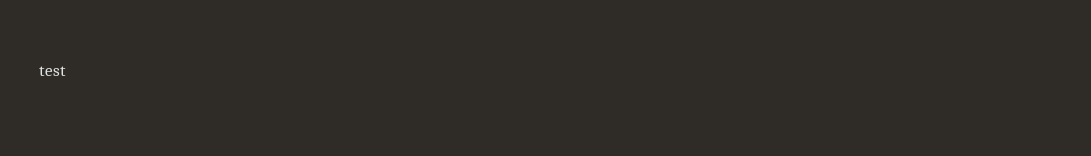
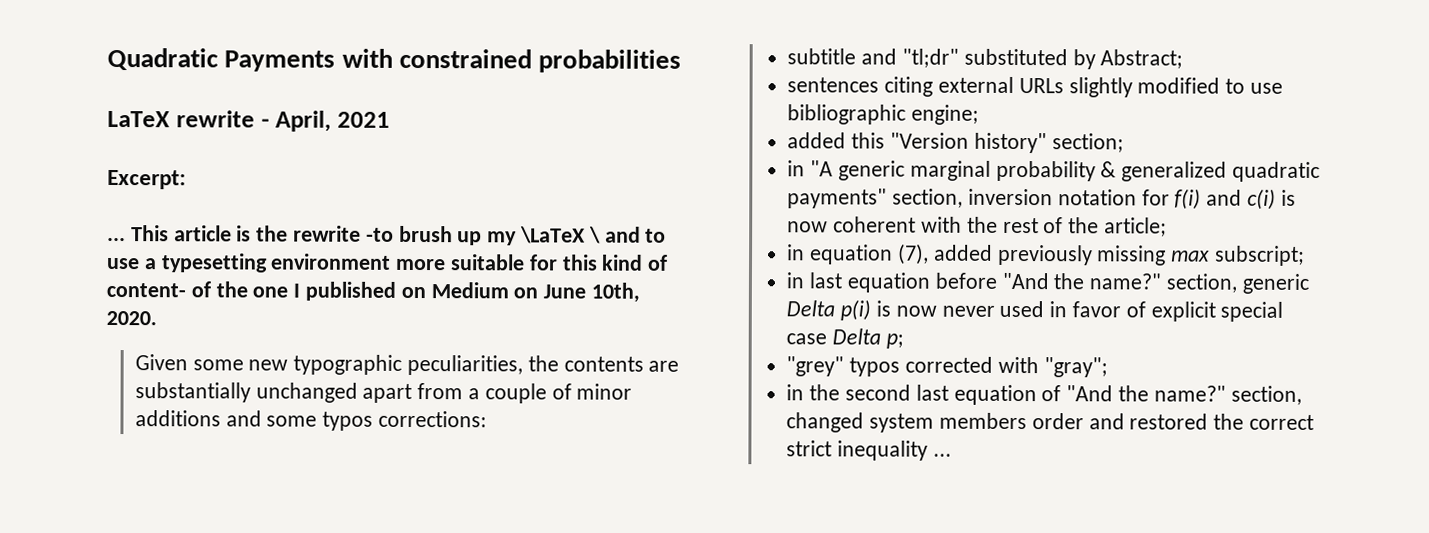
- test
+ Quadratic Payments with constrained probabilities
+ LaTeX rewrite - April, 2021
+ Excerpt:
+ ... This article is the rewrite -to brush up my \LaTeX \ and to use a typesetting environment more suitable for this kind of content- of the one I published on Medium on June 10th, 2020.
+ Given some new typographic peculiarities, the contents are substantially unchanged apart from a couple of minor additions and some typos corrections:
+ subtitle and "tl;dr" substituted by Abstract;
+ sentences citing external URLs slightly modified to use bibliographic engine;
+ added this "Version history" section;
+ in "A generic marginal probability & generalized quadratic payments" section, inversion notation for f(i) and c(i) is now coherent with the rest of the article;
+ in equation (7), added previously missing max subscript;
+ in last equation before "And the name?" section, generic Delta p(i) is now never used in favor of explicit special case Delta p;
+ "grey" typos corrected with "gray";
+ in the second last equation of "And the name?" section, changed system members order and restored the correct strict inequality ...

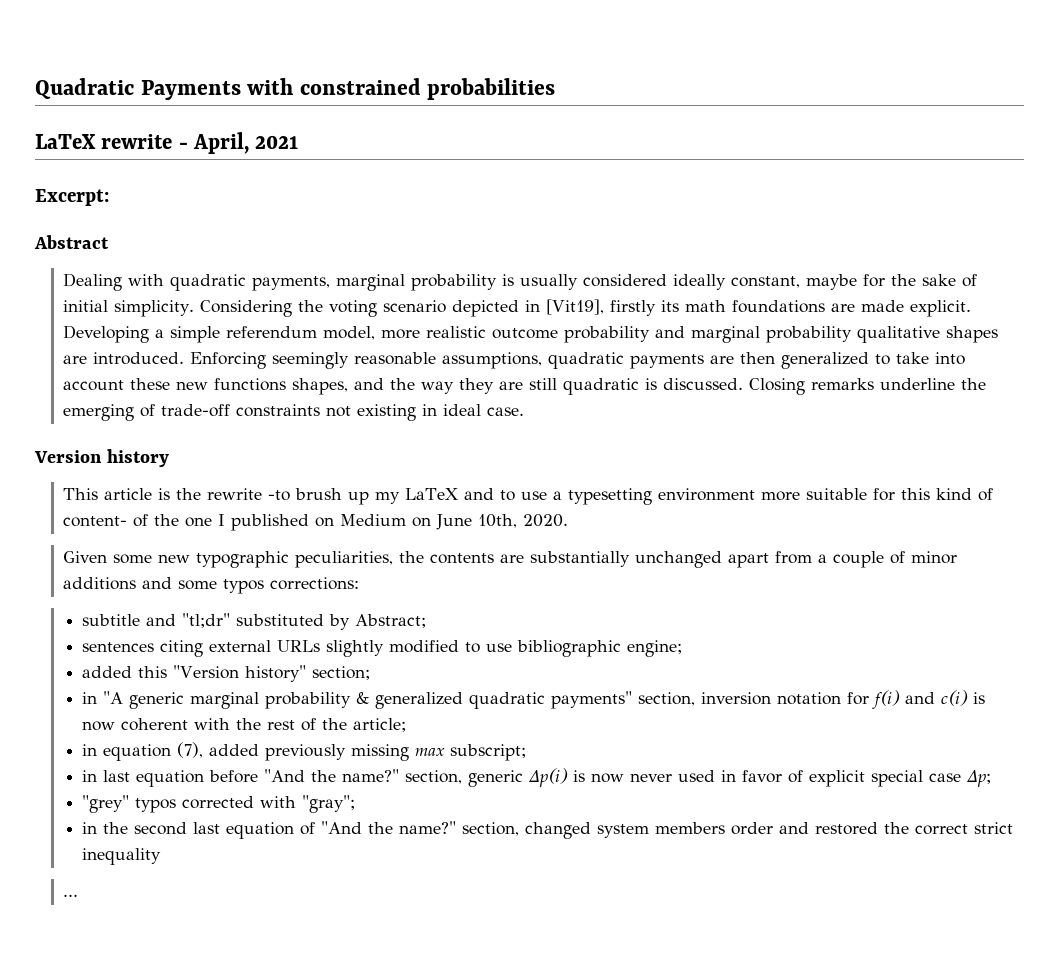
- ... This article is the rewrite -to brush up my \LaTeX \ and to use a typesetting environment more suitable for this kind of content- of the one I published on Medium on June 10th, 2020.
+ Abstract
+ Dealing with quadratic payments, marginal probability is usually considered ideally constant, maybe for the sake of initial simplicity. Considering the voting scenario depicted in [Vit19], firstly its math foundations are made explicit. Developing a simple referendum model, more realistic outcome probability and marginal probability qualitative shapes are introduced. Enforcing seemingly reasonable assumptions, quadratic payments are then generalized to take into account these new functions shapes, and the way they are still quadratic is discussed. Closing remarks underline the emerging of trade-off constraints not existing in ideal case.
+ Version history
+ This article is the rewrite -to brush up my LaTeX and to use a typesetting environment more suitable for this kind of content- of the one I published on Medium on June 10th, 2020.
- in last equation before "And the name?" section, generic Delta p(i) is now never used in favor of explicit special case Delta p;
+ in last equation before "And the name?" section, generic ∆p(i) is now never used in favor of explicit special case ∆p;
- in the second last equation of "And the name?" section, changed system members order and restored the correct strict inequality ...
+ in the second last equation of "And the name?" section, changed system members order and restored the correct strict inequality
+ ...

